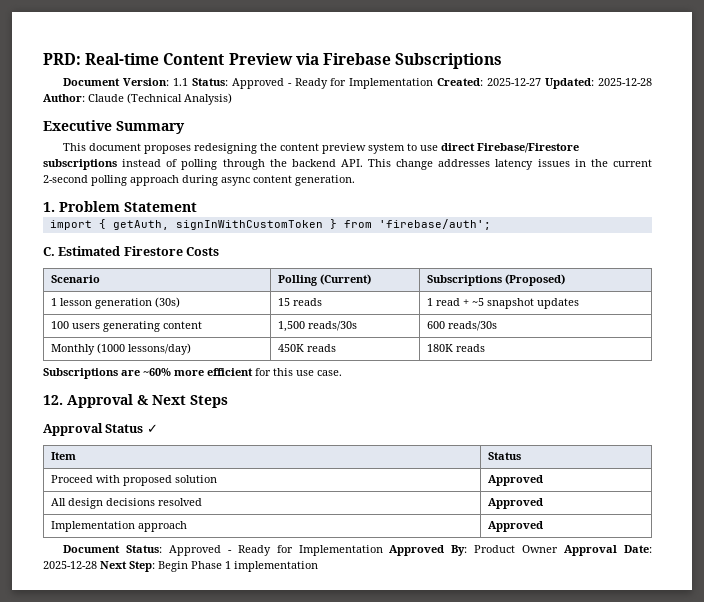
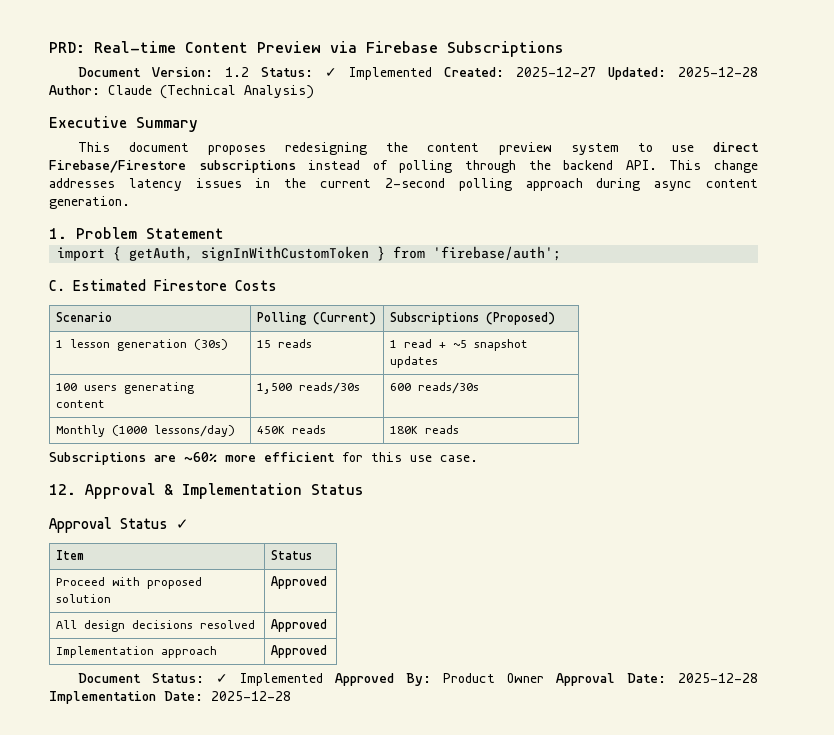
- Document Version: 1.1 Status: Approved - Ready for Implementation Created: 2025-12-27 Updated: 2025-12-28 Author: Claude (Technical Analysis)
+ Document Version: 1.2 Status: ✓ Implemented Created: 2025-12-27 Updated: 2025-12-28 Author: Claude (Technical Analysis)
- 12. Approval & Next Steps
+ 12. Approval & Implementation Status
- Document Status: Approved - Ready for Implementation Approved By: Product Owner Approval Date: 2025-12-28 Next Step: Begin Phase 1 implementation
+ Document Status: ✓ Implemented Approved By: Product Owner Approval Date: 2025-12-28 Implementation Date: 2025-12-28

